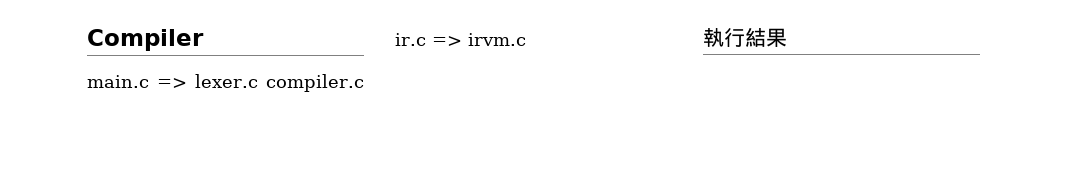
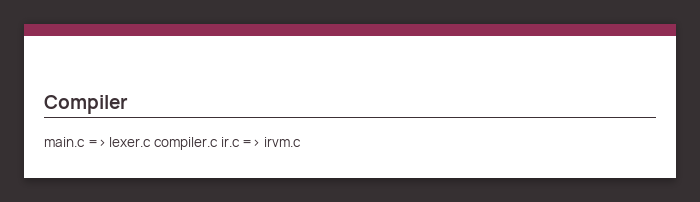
- 執行結果

